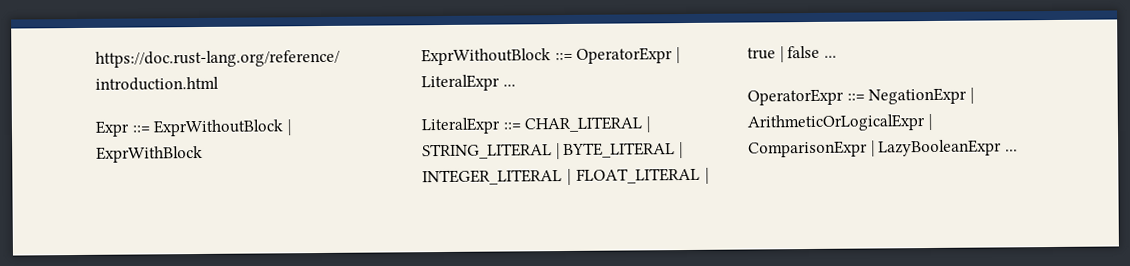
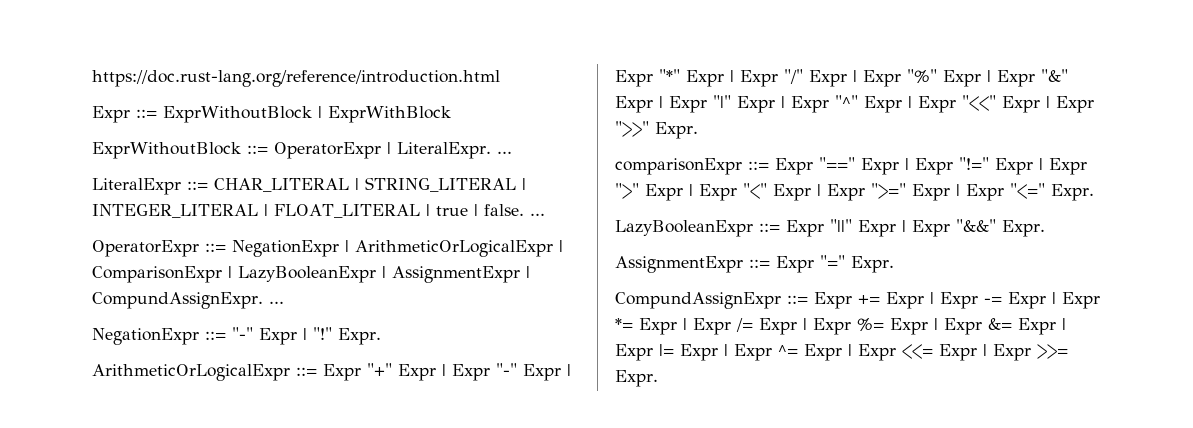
- ExprWithoutBlock ::= OperatorExpr | LiteralExpr ...
+ ExprWithoutBlock ::= OperatorExpr | LiteralExpr. ...
- LiteralExpr ::= CHAR_LITERAL | STRING_LITERAL | BYTE_LITERAL | INTEGER_LITERAL | FLOAT_LITERAL | true | false ...
+ LiteralExpr ::= CHAR_LITERAL | STRING_LITERAL | INTEGER_LITERAL | FLOAT_LITERAL | true | false. ...
- OperatorExpr ::= NegationExpr | ArithmeticOrLogicalExpr | ComparisonExpr | LazyBooleanExpr ...
+ OperatorExpr ::= NegationExpr | ArithmeticOrLogicalExpr | ComparisonExpr | LazyBooleanExpr | AssignmentExpr | CompundAssignExpr. ...
+ NegationExpr ::= "-" Expr | "!" Expr.
+ ArithmeticOrLogicalExpr ::= Expr "+" Expr | Expr "-" Expr | Expr "*" Expr | Expr "/" Expr | Expr "%" Expr | Expr "&" Expr | Expr "|" Expr | Expr "^" Expr | Expr "<<" Expr | Expr ">>" Expr.
+ comparisonExpr ::= Expr "==" Expr | Expr "!=" Expr | Expr ">" Expr | Expr "<" Expr | Expr ">=" Expr | Expr "<=" Expr.
+ LazyBooleanExpr ::= Expr "||" Expr | Expr "&&" Expr.
+ AssignmentExpr ::= Expr "=" Expr.
+ CompundAssignExpr ::= Expr += Expr | Expr -= Expr | Expr *= Expr | Expr /= Expr | Expr %= Expr | Expr &= Expr | Expr |= Expr | Expr ^= Expr | Expr <<= Expr | Expr >>= Expr.

